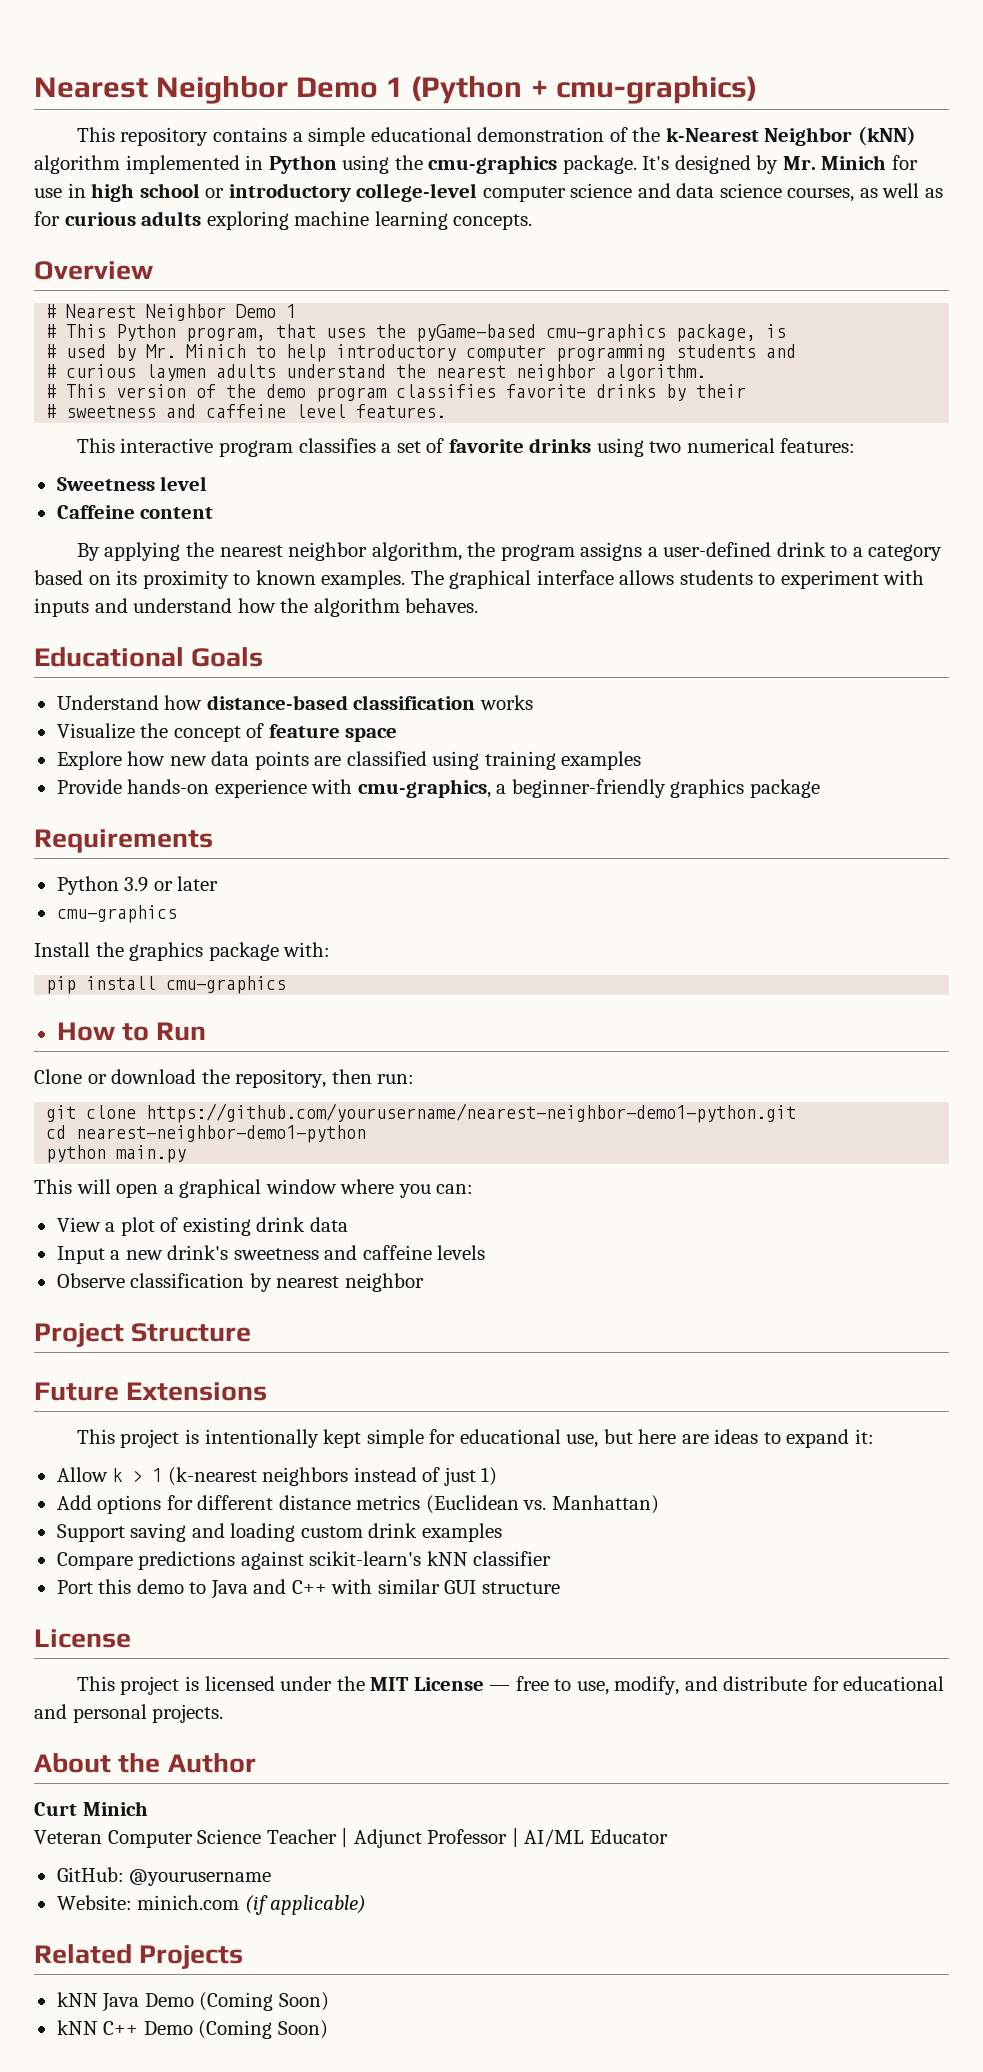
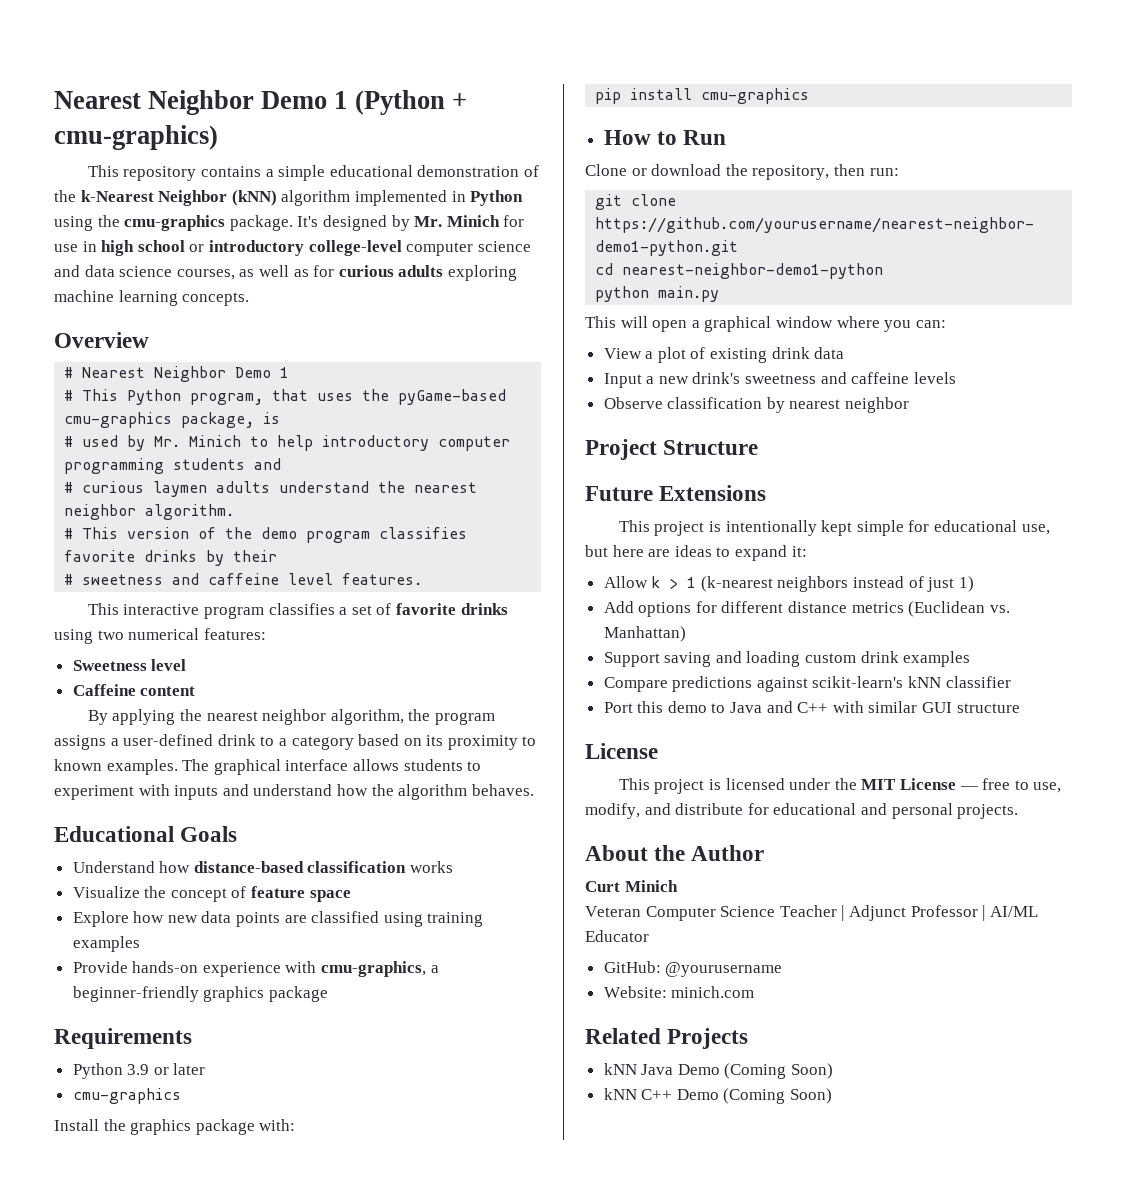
- Website: minich.com (if applicable)
+ Website: minich.com

